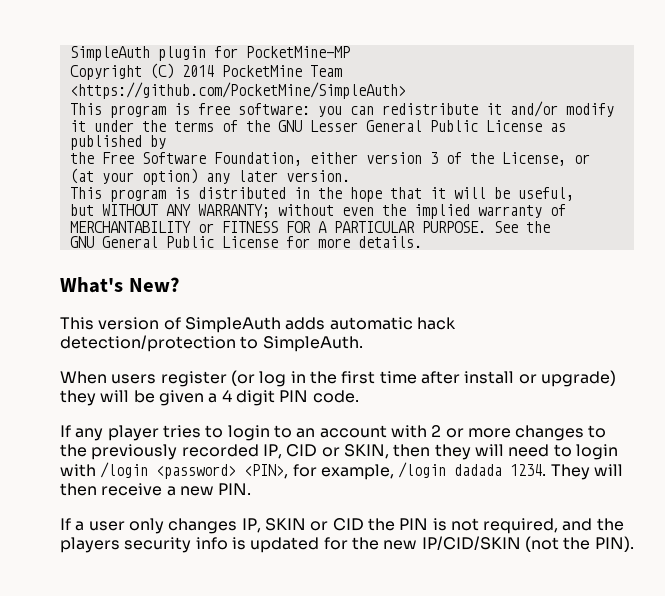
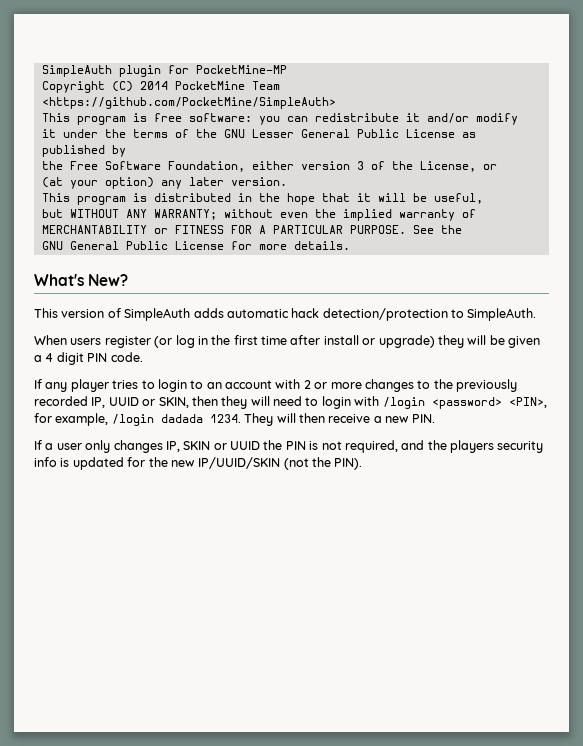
- If any player tries to login to an account with 2 or more changes to the previously recorded IP, CID or SKIN, then they will need to login with /login <password> <PIN>, for example, /login dadada 1234.
+ If any player tries to login to an account with 2 or more changes to the previously recorded IP, UUID or SKIN, then they will need to login with /login <password> <PIN>, for example, /login dadada 1234.
- If a user only changes IP, SKIN or CID the PIN is not required, and the players security info is updated for the new IP/CID/SKIN (not the PIN).
+ If a user only changes IP, SKIN or UUID the PIN is not required, and the players security info is updated for the new IP/UUID/SKIN (not the PIN).

